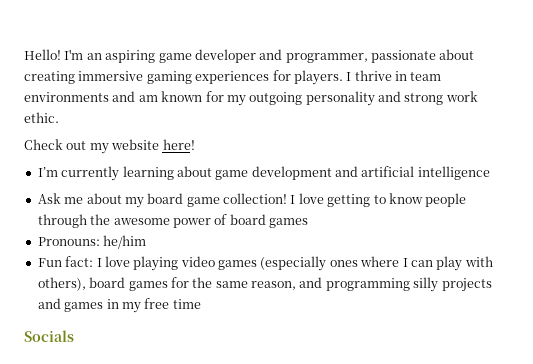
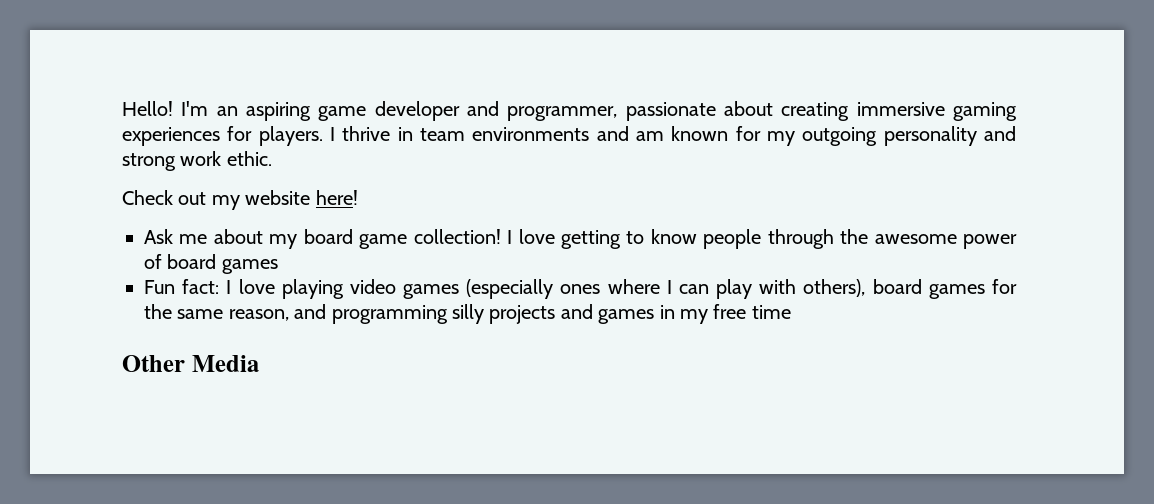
- I’m currently learning about game development and artificial intelligence
- Pronouns: he/him
- Socials
+ Other Media

